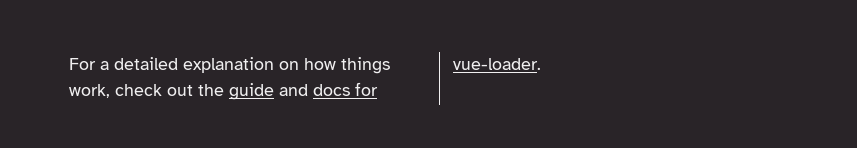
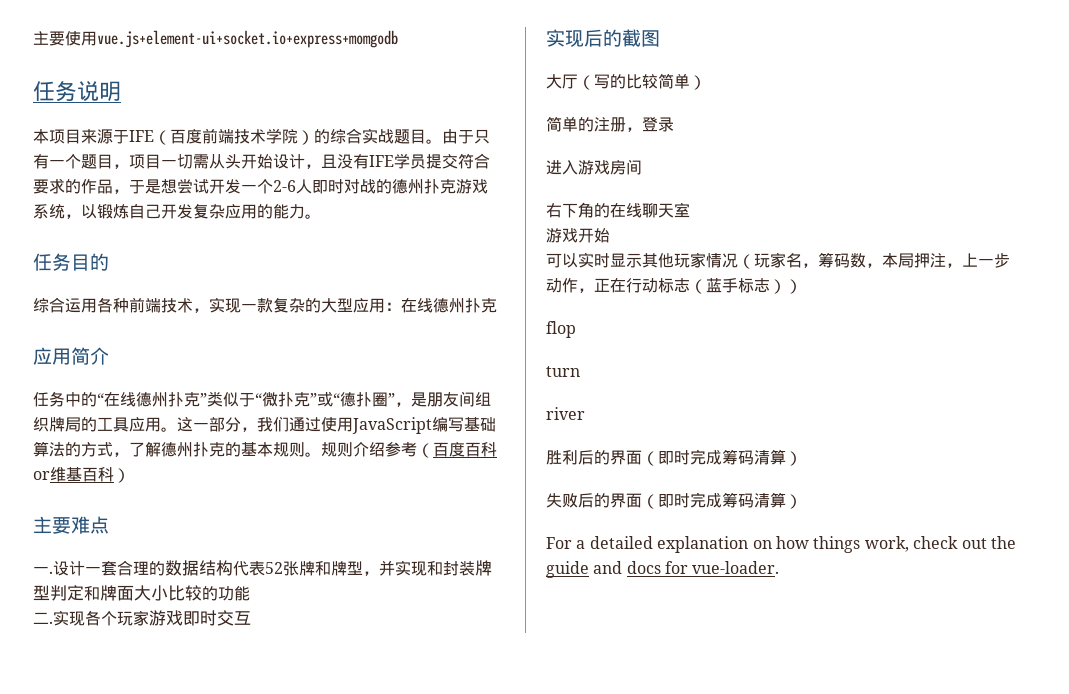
+ 主要使用vue.js+element-ui+socket.io+express+momgodb
+ 任务说明
+ 本项目来源于IFE（百度前端技术学院）的综合实战题目。由于只有一个题目，项目一切需从头开始设计，且没有IFE学员提交符合要求的作品，于是想尝试开发一个2-6人即时对战的德州扑克游戏系统，以锻炼自己开发复杂应用的能力。
+ 任务目的
+ 综合运用各种前端技术，实现一款复杂的大型应用：在线德州扑克
+ 应用简介
+ 任务中的“在线德州扑克”类似于“微扑克”或“德扑圈”，是朋友间组织牌局的工具应用。这一部分，我们通过使用JavaScript编写基础算法的方式，了解德州扑克的基本规则。规则介绍参考（百度百科or维基百科）
+ 主要难点
+ 一.设计一套合理的数据结构代表52张牌和牌型，并实现和封装牌型判定和牌面大小比较的功能
+ 二.实现各个玩家游戏即时交互
+ 实现后的截图
+ 大厅（写的比较简单）
+ 简单的注册，登录
+ 进入游戏房间
+ 右下角的在线聊天室
+ 游戏开始
+ 可以实时显示其他玩家情况（玩家名，筹码数，本局押注，上一步动作，正在行动标志（蓝手标志））
+ flop
+ turn
+ river
+ 胜利后的界面（即时完成筹码清算）
+ 失败后的界面（即时完成筹码清算）

